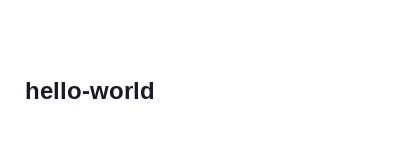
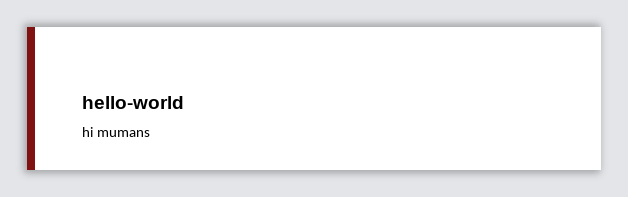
+ hi mumans

